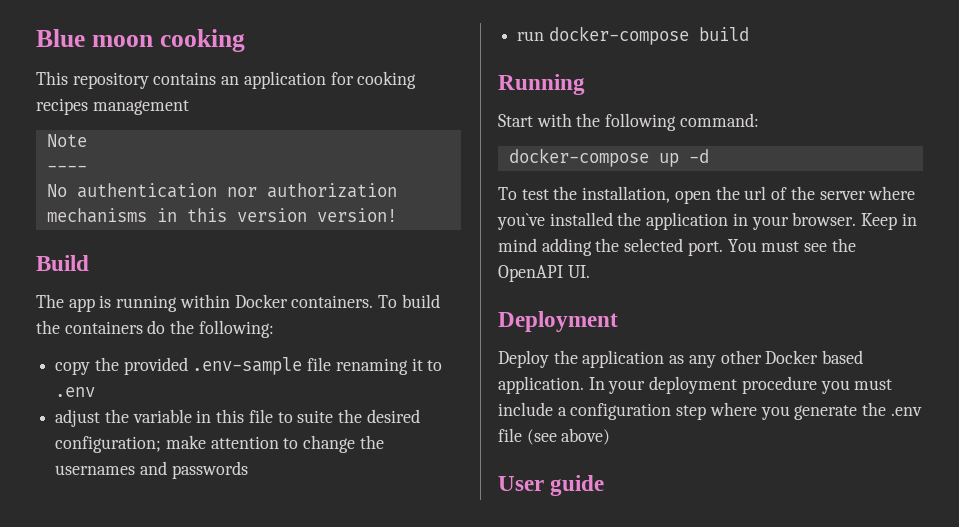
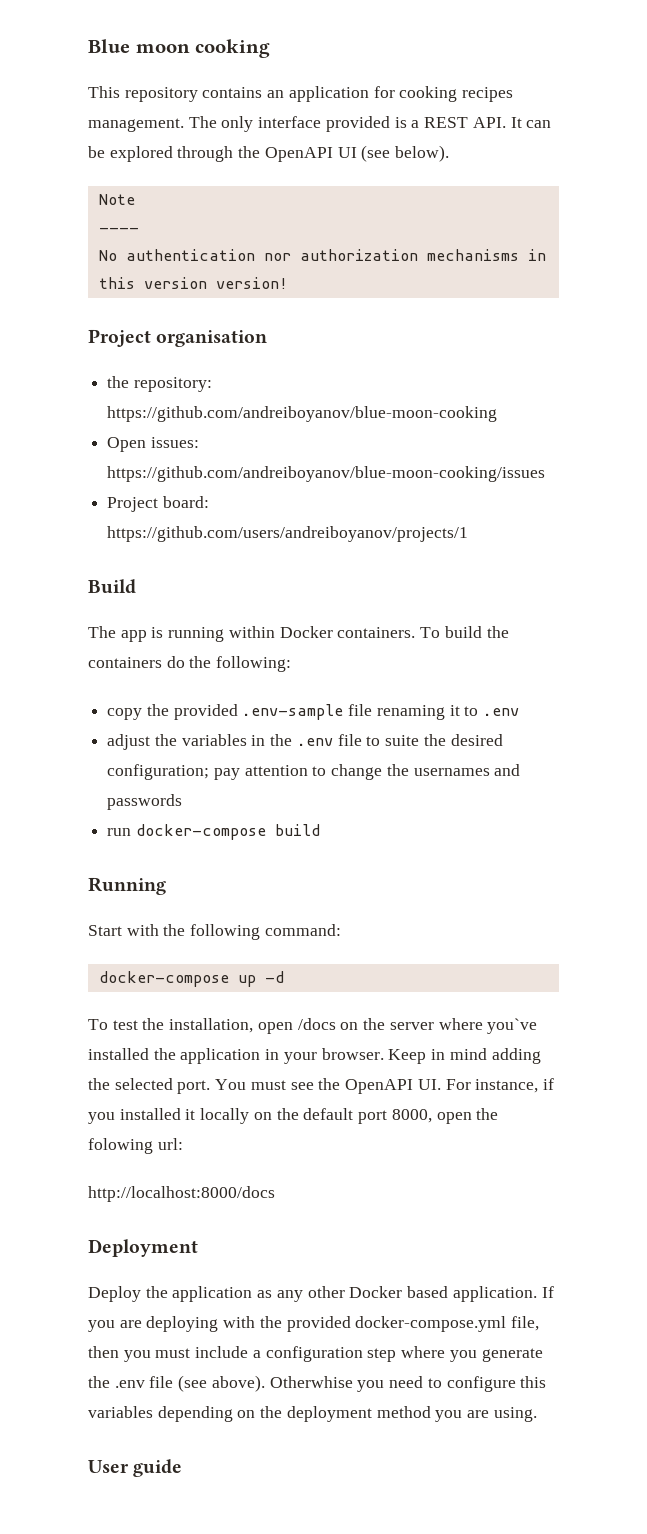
- This repository contains an application for cooking recipes management
+ This repository contains an application for cooking recipes management. The only interface provided is a REST API. It can be explored through the OpenAPI UI (see below).
+ Project organisation
+ the repository: https://github.com/andreiboyanov/blue-moon-cooking
+ Open issues: https://github.com/andreiboyanov/blue-moon-cooking/issues
+ Project board: https://github.com/users/andreiboyanov/projects/1
- adjust the variable in this file to suite the desired configuration; make attention to change the usernames and passwords
+ adjust the variables in the .env file to suite the desired configuration; pay attention to change the usernames and passwords
- To test the installation, open the url of the server where you`ve installed the application in your browser.
+ To test the installation, open /docs on the server where you`ve installed the application in your browser.
- You must see the OpenAPI UI.
+ You must see the OpenAPI UI. For instance, if you installed it locally on the default port 8000, open the folowing url:
+ http://localhost:8000/docs
- In your deployment procedure you must include a configuration step where you generate the .env file (see above)
+ If you are deploying with the provided docker-compose.yml file, then you must include a configuration step where you generate the .env file (see above). Otherwhise you need to configure this variables depending on the deployment method you are using.

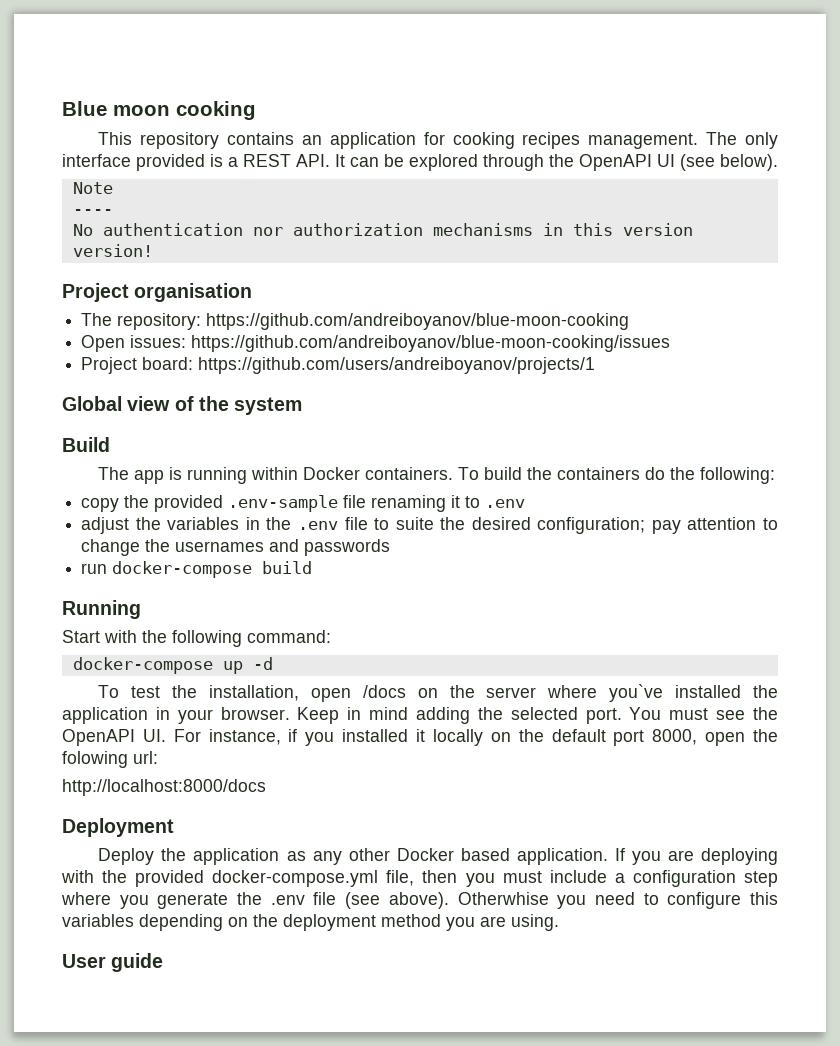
- the repository: https://github.com/andreiboyanov/blue-moon-cooking
+ The repository: https://github.com/andreiboyanov/blue-moon-cooking
+ Global view of the system

